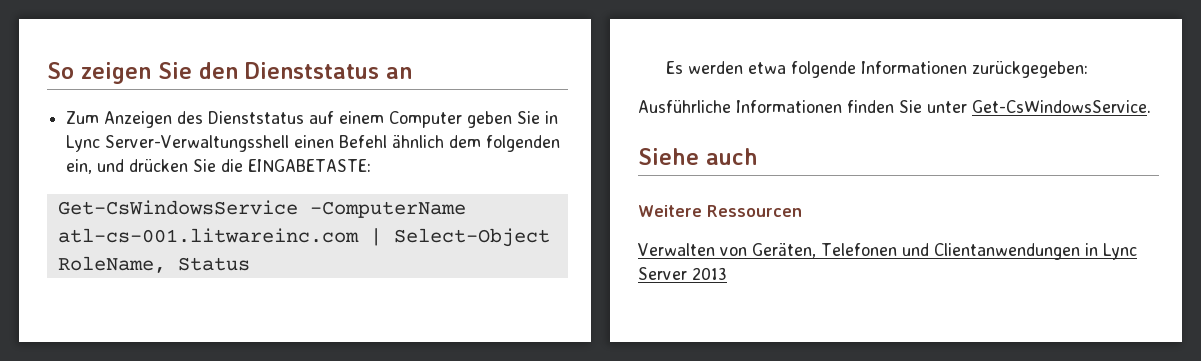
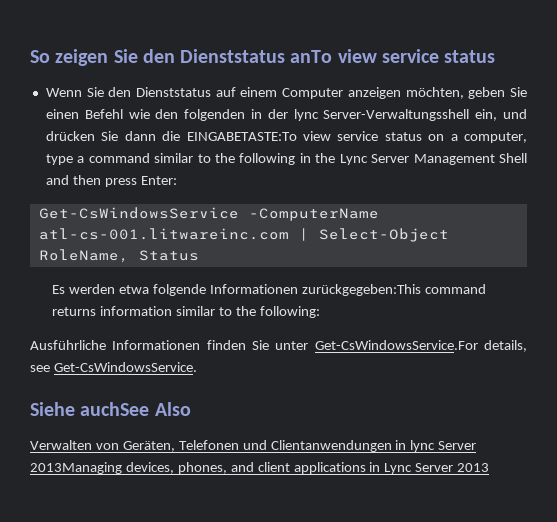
- So zeigen Sie den Dienststatus an
- Zum Anzeigen des Dienststatus auf einem Computer geben Sie in Lync Server-Verwaltungsshell einen Befehl ähnlich dem folgenden ein, und drücken Sie die EINGABETASTE:
+ So zeigen Sie den Dienststatus anTo view service status
+ Wenn Sie den Dienststatus auf einem Computer anzeigen möchten, geben Sie einen Befehl wie den folgenden in der lync Server-Verwaltungsshell ein, und drücken Sie dann die EINGABETASTE:To view service status on a computer, type a command similar to the following in the Lync Server Management Shell and then press Enter:
- Es werden etwa folgende Informationen zurückgegeben:
+ Es werden etwa folgende Informationen zurückgegeben:This command returns information similar to the following:
- Ausführliche Informationen finden Sie unter Get-CsWindowsService.
+ Ausführliche Informationen finden Sie unter Get-CsWindowsService.For details, see Get-CsWindowsService.
- Siehe auch
- Weitere Ressourcen
+ Siehe auchSee Also
- Verwalten von Geräten, Telefonen und Clientanwendungen in Lync Server 2013
+ Verwalten von Geräten, Telefonen und Clientanwendungen in lync Server 2013Managing devices, phones, and client applications in Lync Server 2013

